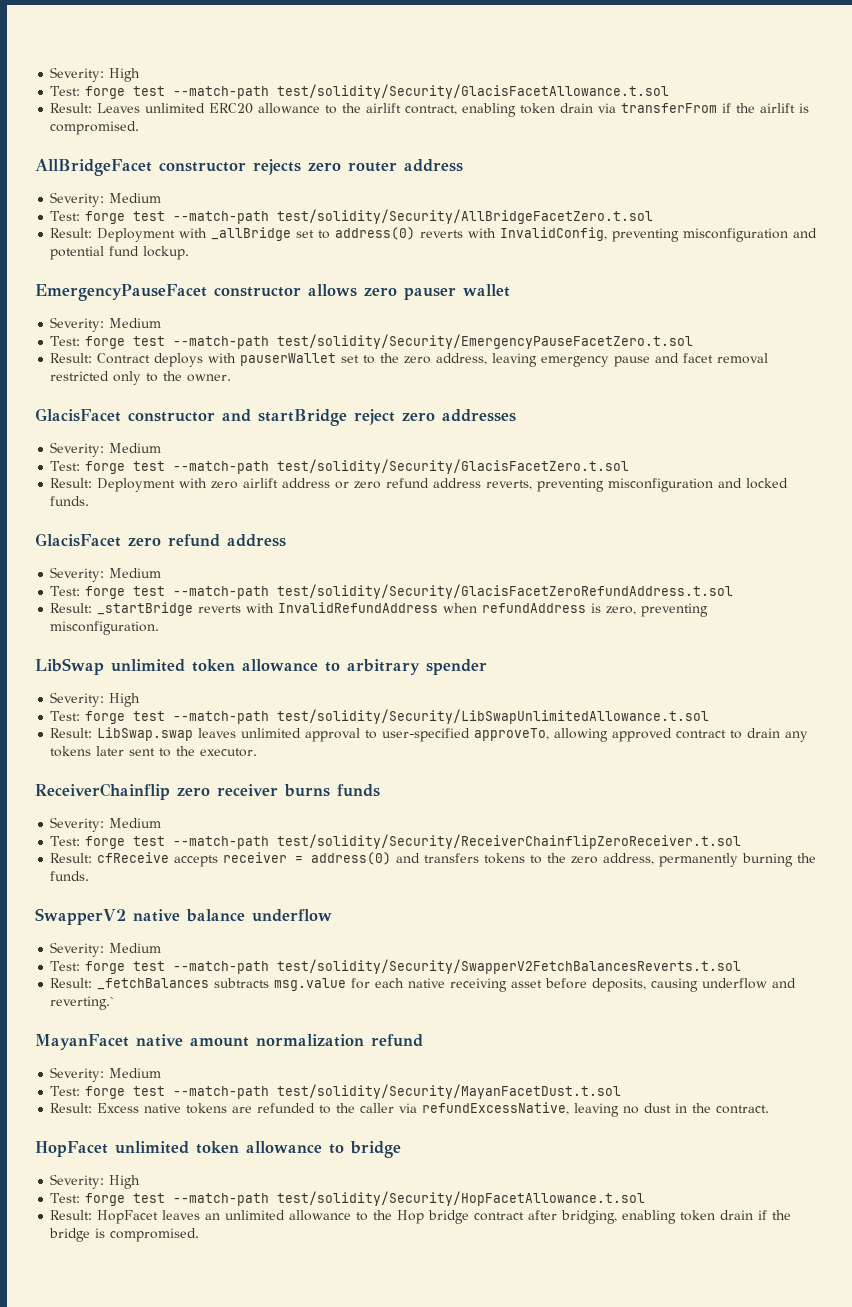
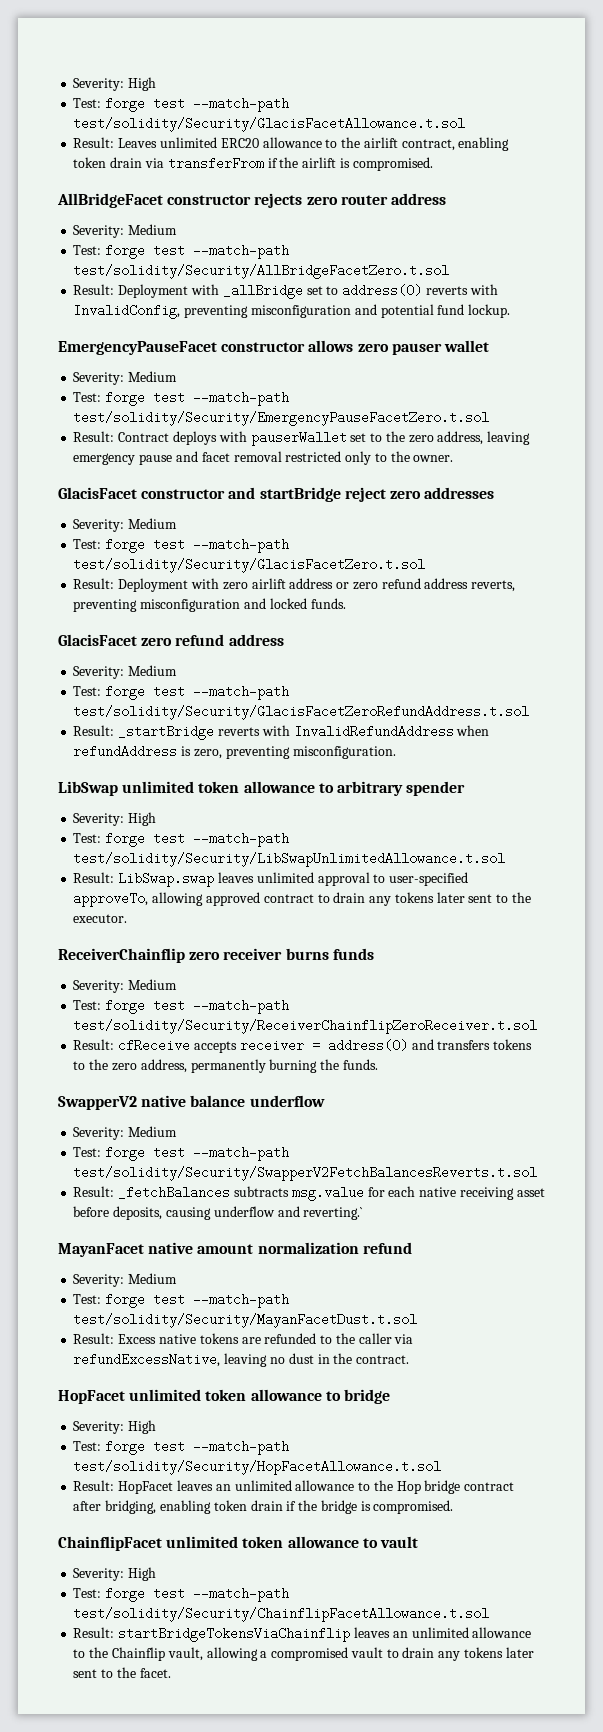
+ ChainflipFacet unlimited token allowance to vault
+ Severity: High
+ Test: forge test --match-path test/solidity/Security/ChainflipFacetAllowance.t.sol
+ Result: startBridgeTokensViaChainflip leaves an unlimited allowance to the Chainflip vault, allowing a compromised vault to drain any tokens later sent to the facet.

